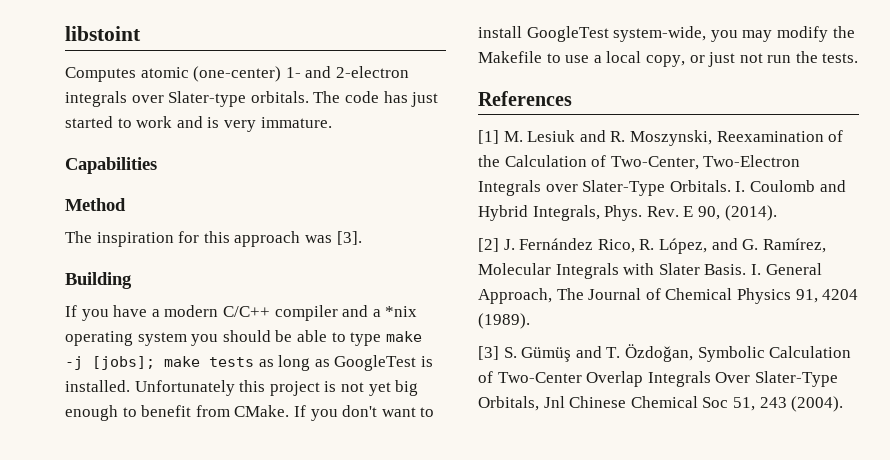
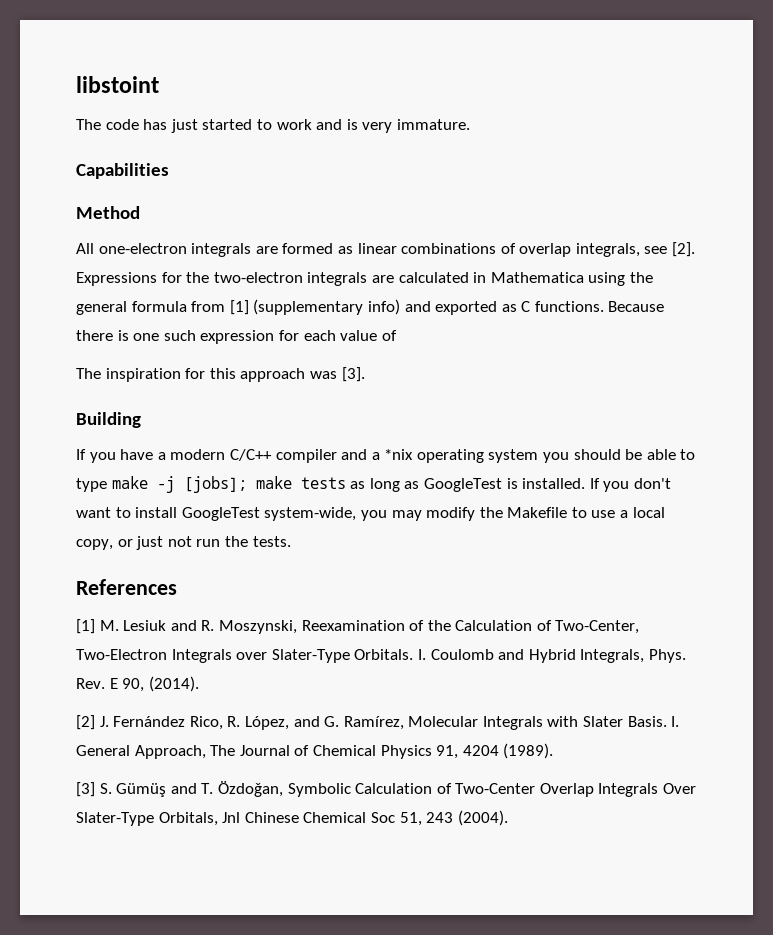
- Computes atomic (one-center) 1- and 2-electron integrals over Slater-type orbitals.
+ All one-electron integrals are formed as linear combinations of overlap integrals, see [2]. Expressions for the two-electron integrals are calculated in Mathematica using the general formula from [1] (supplementary info) and exported as C functions. Because there is one such expression for each value of
- Unfortunately this project is not yet big enough to benefit from CMake.

